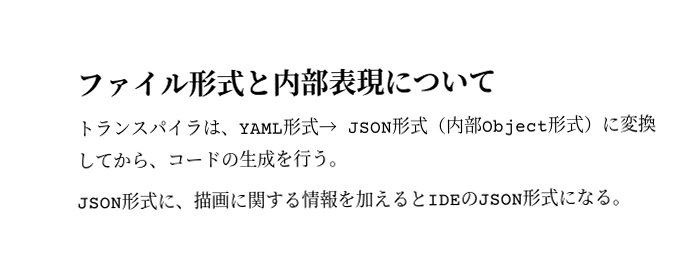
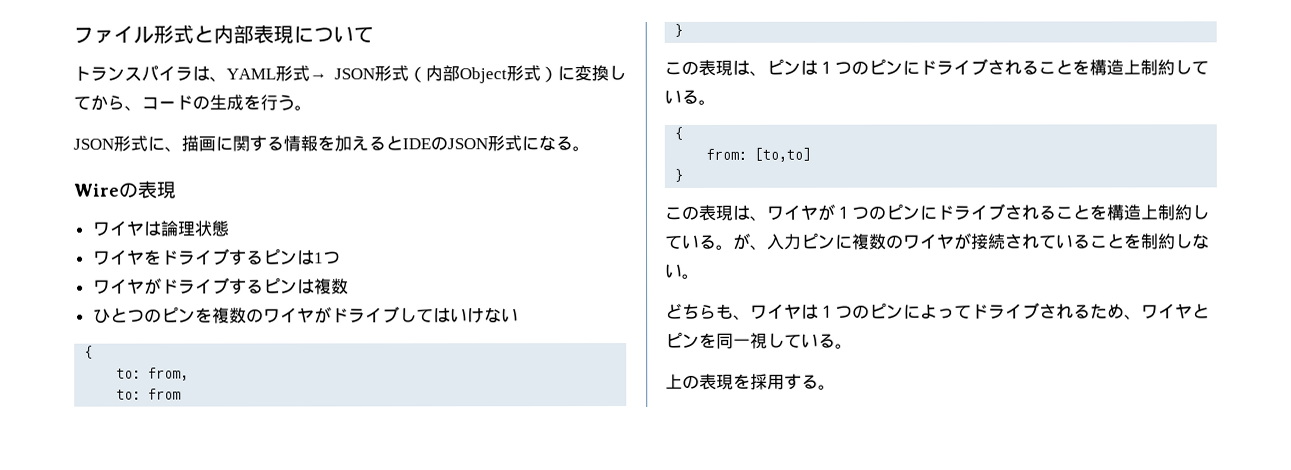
+ Wireの表現
+ ワイヤは論理状態
+ ワイヤをドライブするピンは1つ
+ ワイヤがドライブするピンは複数
+ ひとつのピンを複数のワイヤがドライブしてはいけない
+ {
+ to: from,
+ to: from
+ }
+ この表現は、ピンは１つのピンにドライブされることを構造上制約している。
+ {
+ from: [to,to]
+ }
+ この表現は、ワイヤが１つのピンにドライブされることを構造上制約している。が、入力ピンに複数のワイヤが接続されていることを制約しない。
+ どちらも、ワイヤは１つのピンによってドライブされるため、ワイヤとピンを同一視している。
+ 上の表現を採用する。

